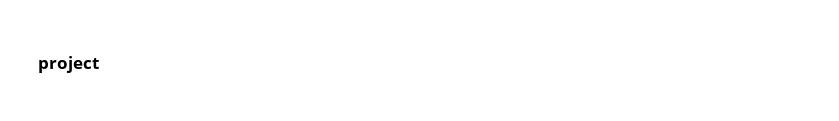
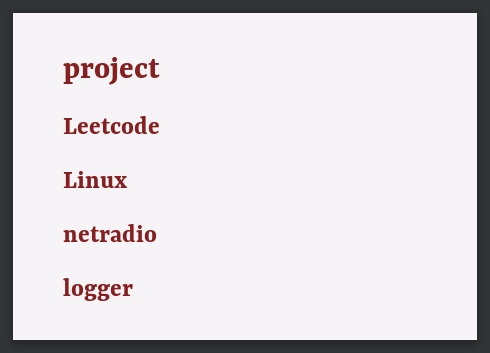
+ Leetcode
+ Linux
+ netradio
+ logger

